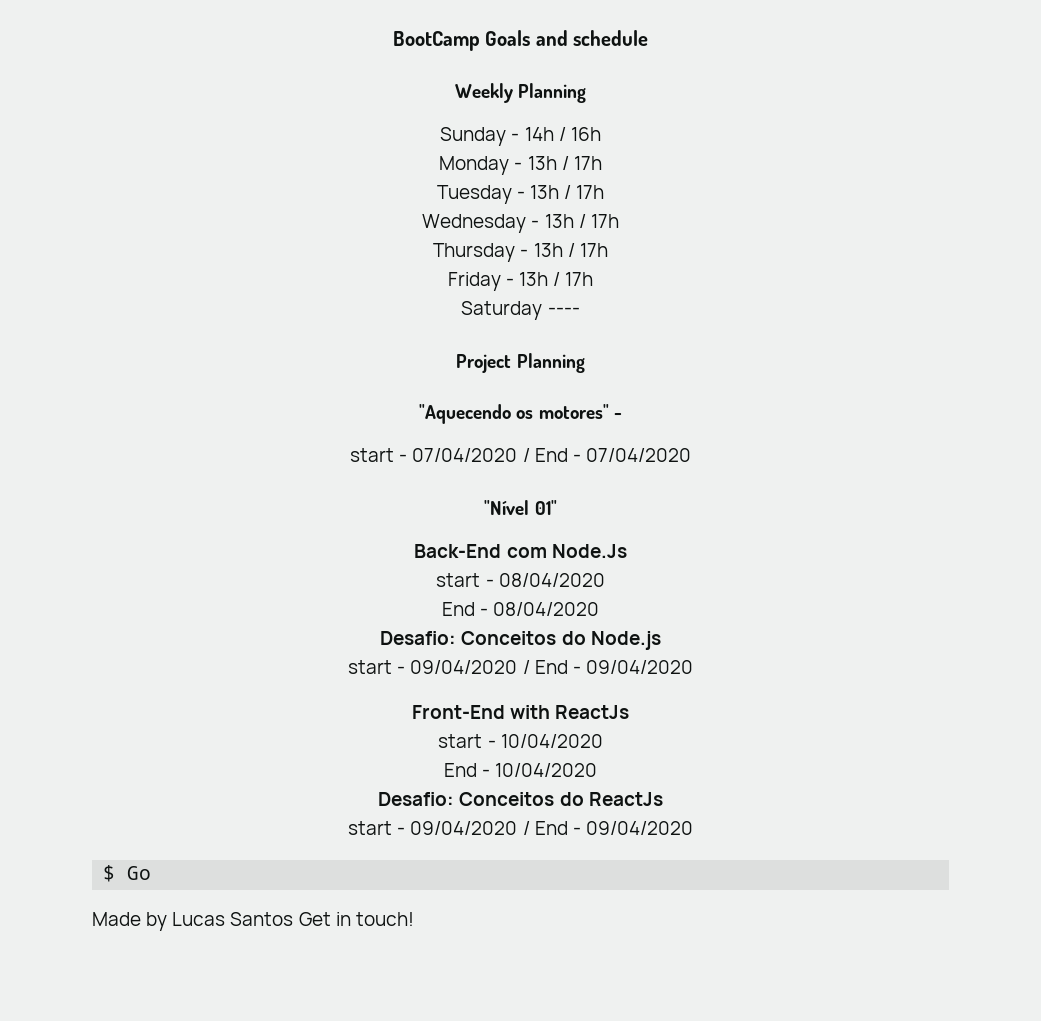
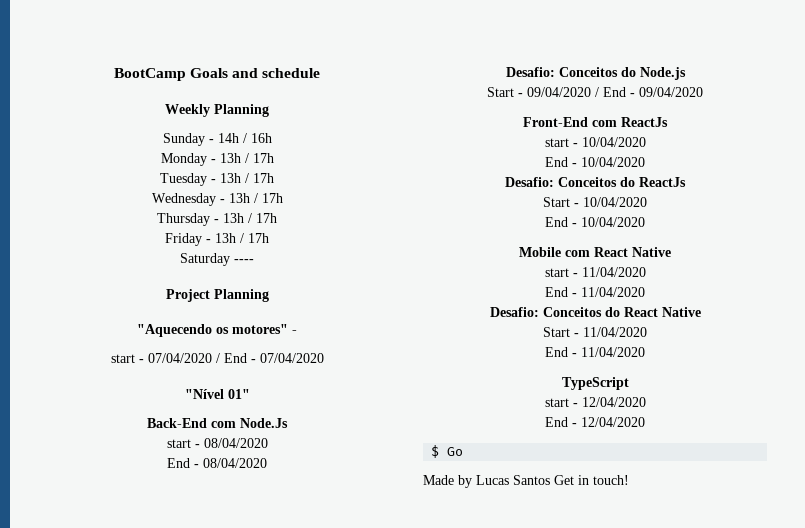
  Desafio: Conceitos do Node.js
- start - 09/04/2020 / End - 09/04/2020
+ Start - 09/04/2020 / End - 09/04/2020
- Front-End with ReactJs
+ Front-End com ReactJs
  Desafio: Conceitos do ReactJs
- start - 09/04/2020 / End - 09/04/2020
+ Start - 10/04/2020
+ End - 10/04/2020
+ Mobile com React Native
+ start - 11/04/2020
+ End - 11/04/2020
+ Desafio: Conceitos do React Native
+ Start - 11/04/2020
+ End - 11/04/2020
+ TypeScript
+ start - 12/04/2020
+ End - 12/04/2020

